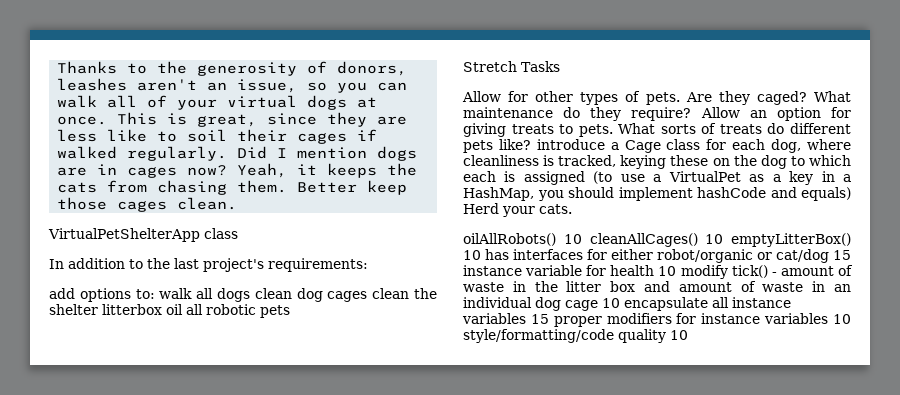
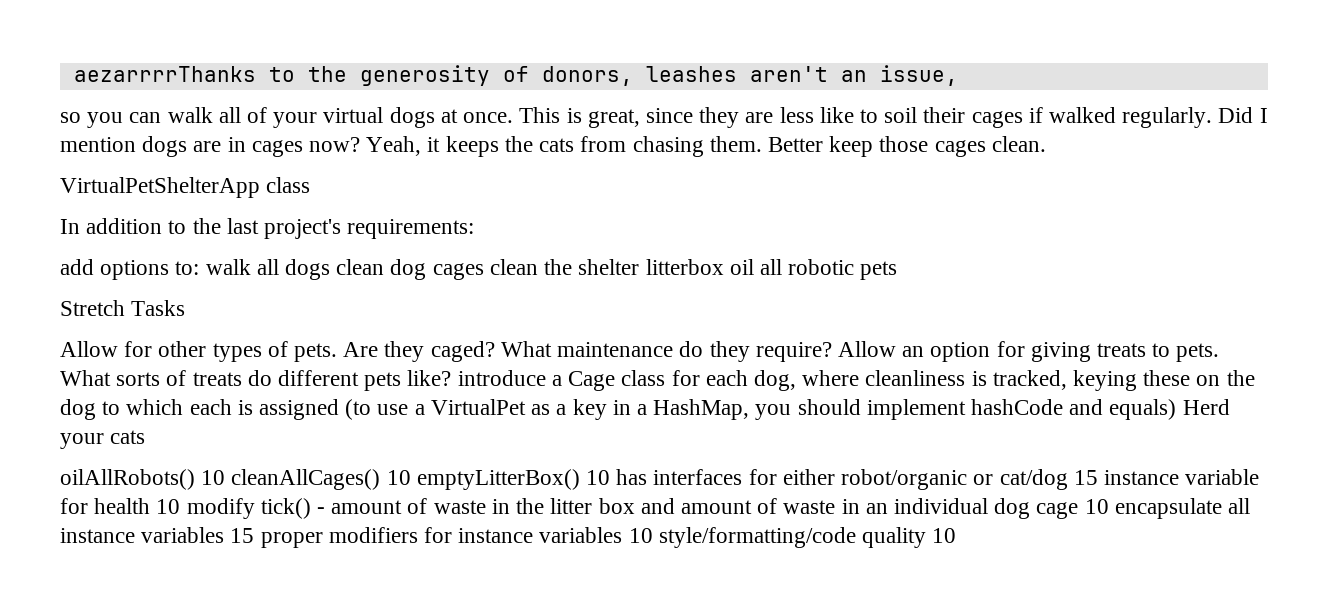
- Thanks to the generosity of donors, leashes aren't an issue, so you can walk all of your virtual dogs at once.
+ aezarrrrThanks to the generosity of donors, leashes aren't an issue,
+ so you can walk all of your virtual dogs at once.
- What sorts of treats do different pets like? introduce a Cage class for each dog, where cleanliness is tracked, keying these on the dog to which each is assigned (to use a VirtualPet as a key in a HashMap, you should implement hashCode and equals) Herd your cats.
+ What sorts of treats do different pets like? introduce a Cage class for each dog, where cleanliness is tracked, keying these on the dog to which each is assigned (to use a VirtualPet as a key in a HashMap, you should implement hashCode and equals) Herd your cats

